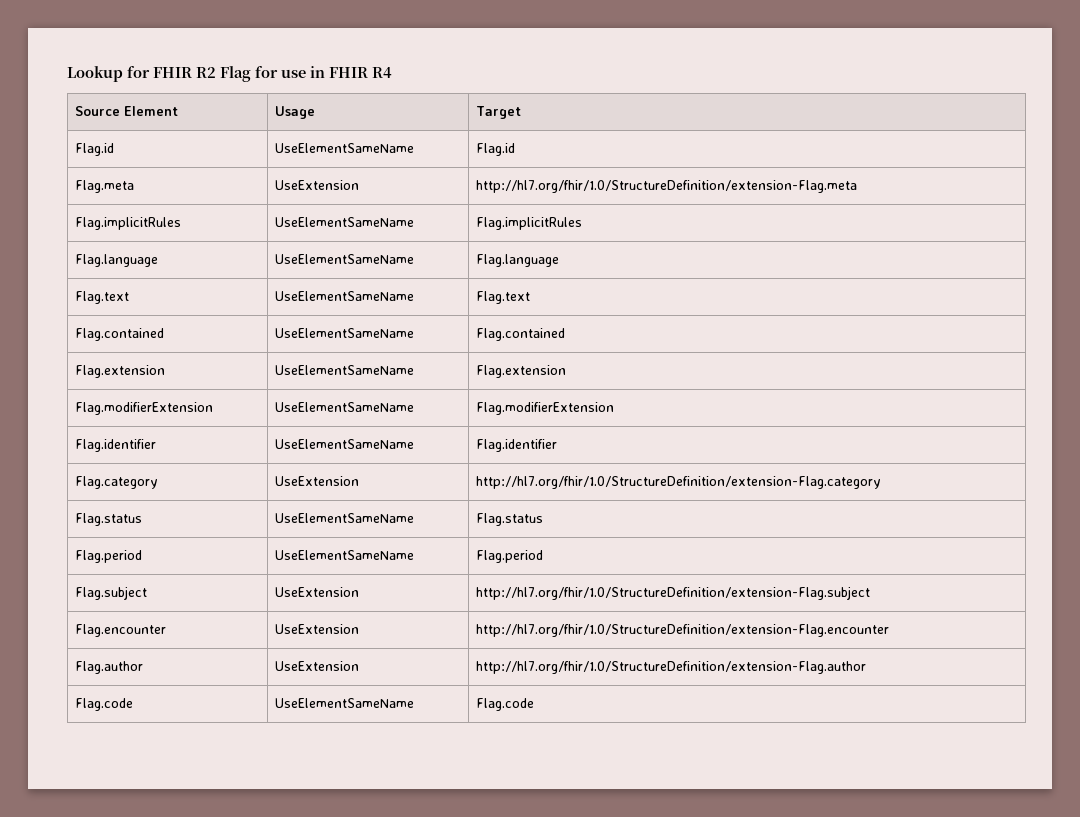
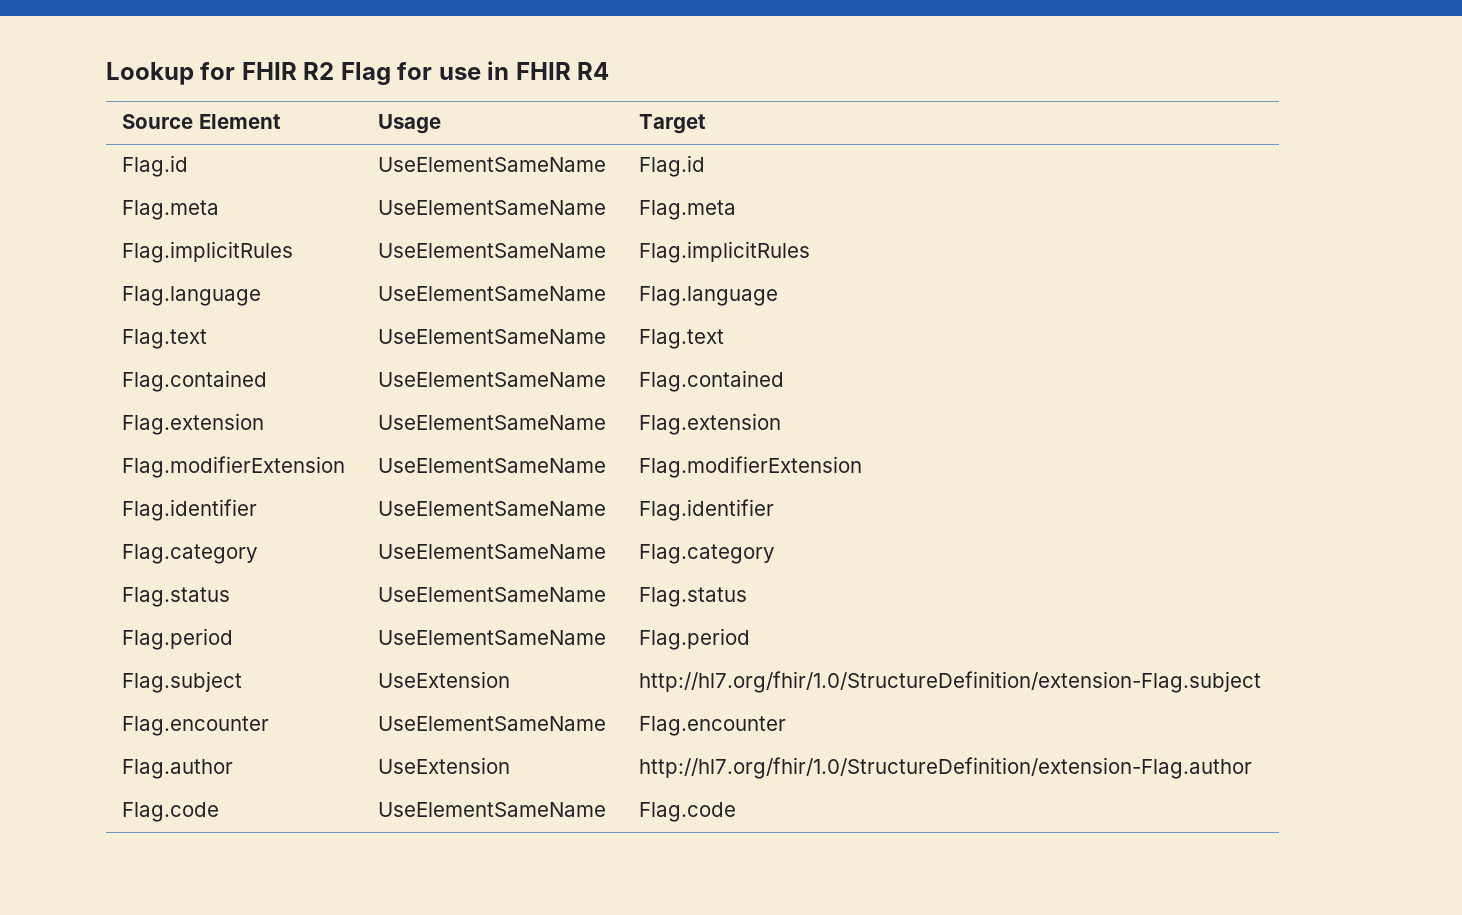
- Flag.meta | UseExtension | http://hl7.org/fhir/1.0/StructureDefinition/extension-Flag.meta
+ Flag.meta | UseElementSameName | Flag.meta
- Flag.category | UseExtension | http://hl7.org/fhir/1.0/StructureDefinition/extension-Flag.category
+ Flag.category | UseElementSameName | Flag.category
- Flag.encounter | UseExtension | http://hl7.org/fhir/1.0/StructureDefinition/extension-Flag.encounter
+ Flag.encounter | UseElementSameName | Flag.encounter

